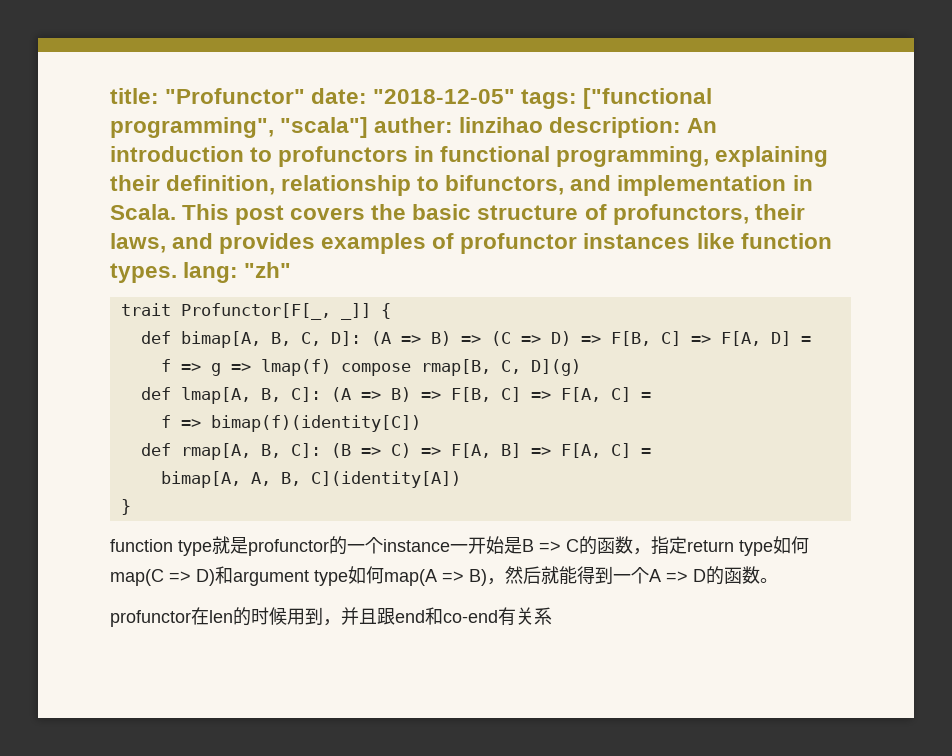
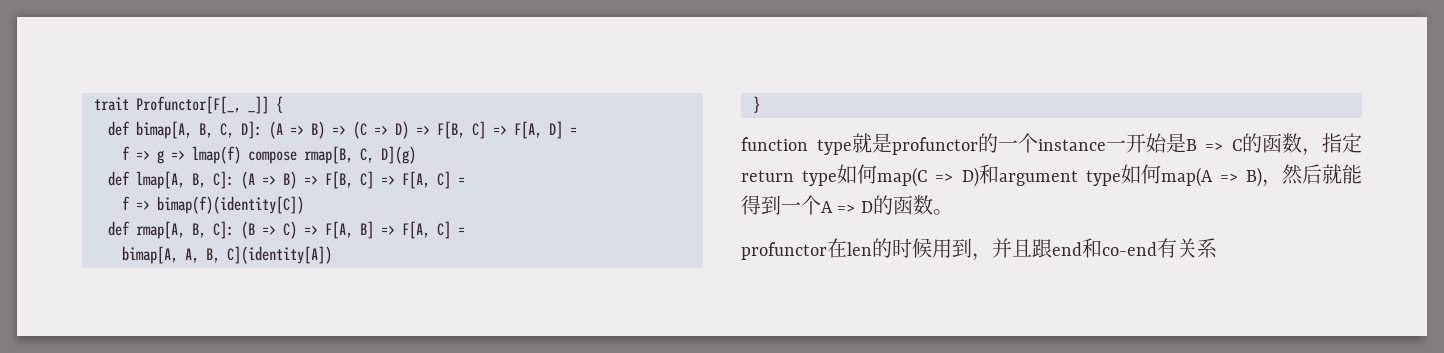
- title: "Profunctor" date: "2018-12-05" tags: ["functional programming", "scala"] auther: linzihao description: An introduction to profunctors in functional programming, explaining their definition, relationship to bifunctors, and implementation in Scala. This post covers the basic structure of profunctors, their laws, and provides examples of profunctor instances like function types. lang: "zh"

